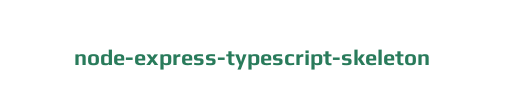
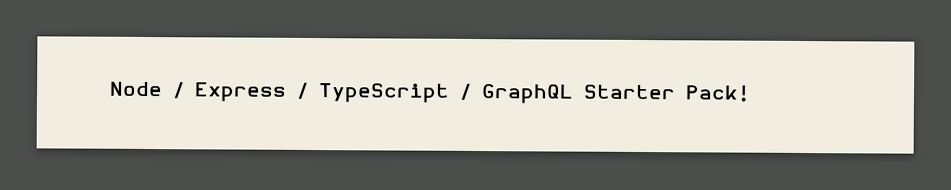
- node-express-typescript-skeleton
+ Node / Express / TypeScript / GraphQL Starter Pack!

